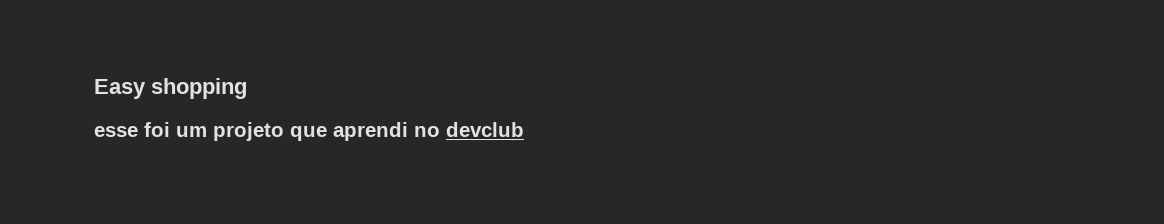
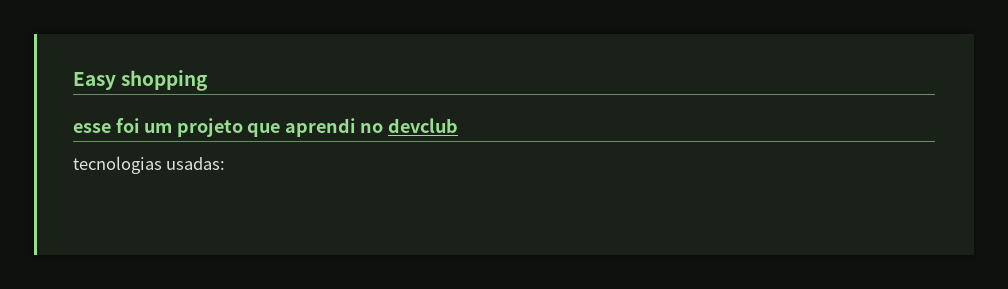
+ tecnologias usadas:

